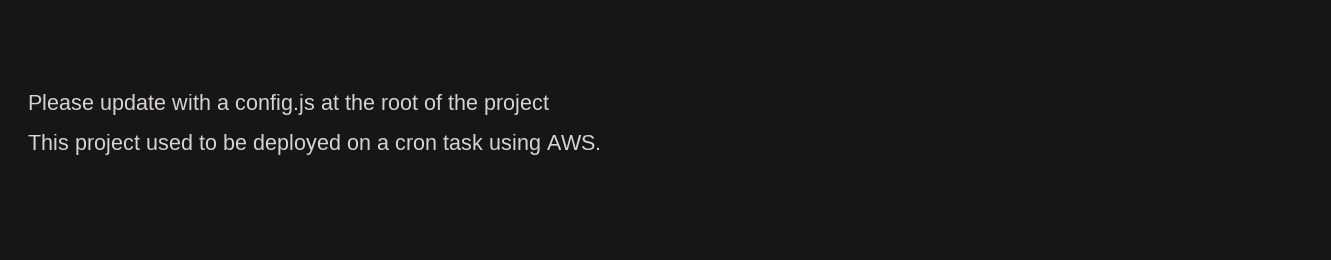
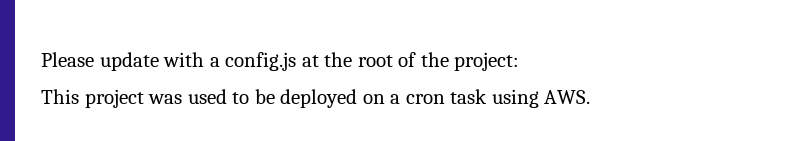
- Please update with a config.js at the root of the project
+ Please update with a config.js at the root of the project:
- This project used to be deployed on a cron task using AWS.
+ This project was used to be deployed on a cron task using AWS.

